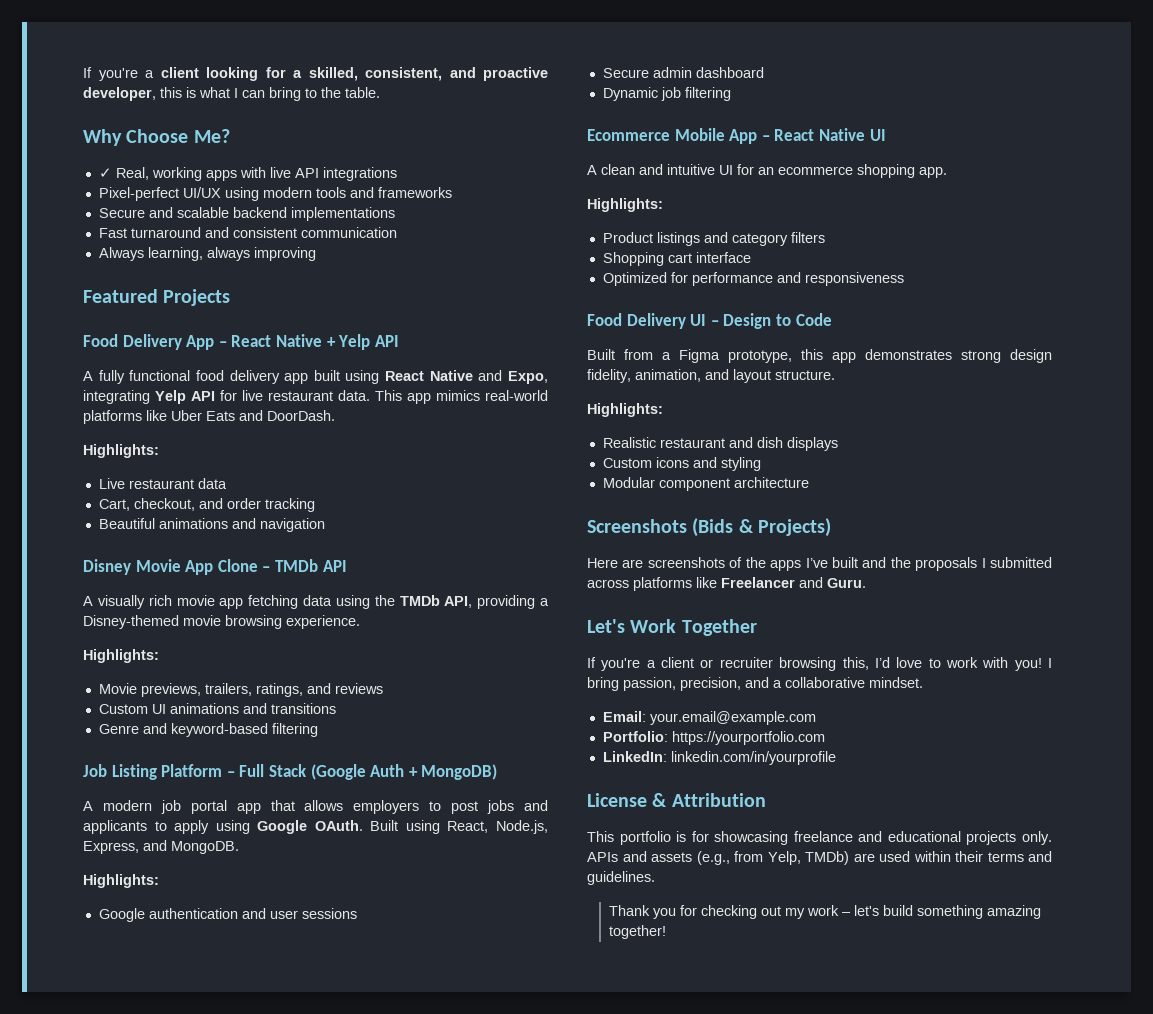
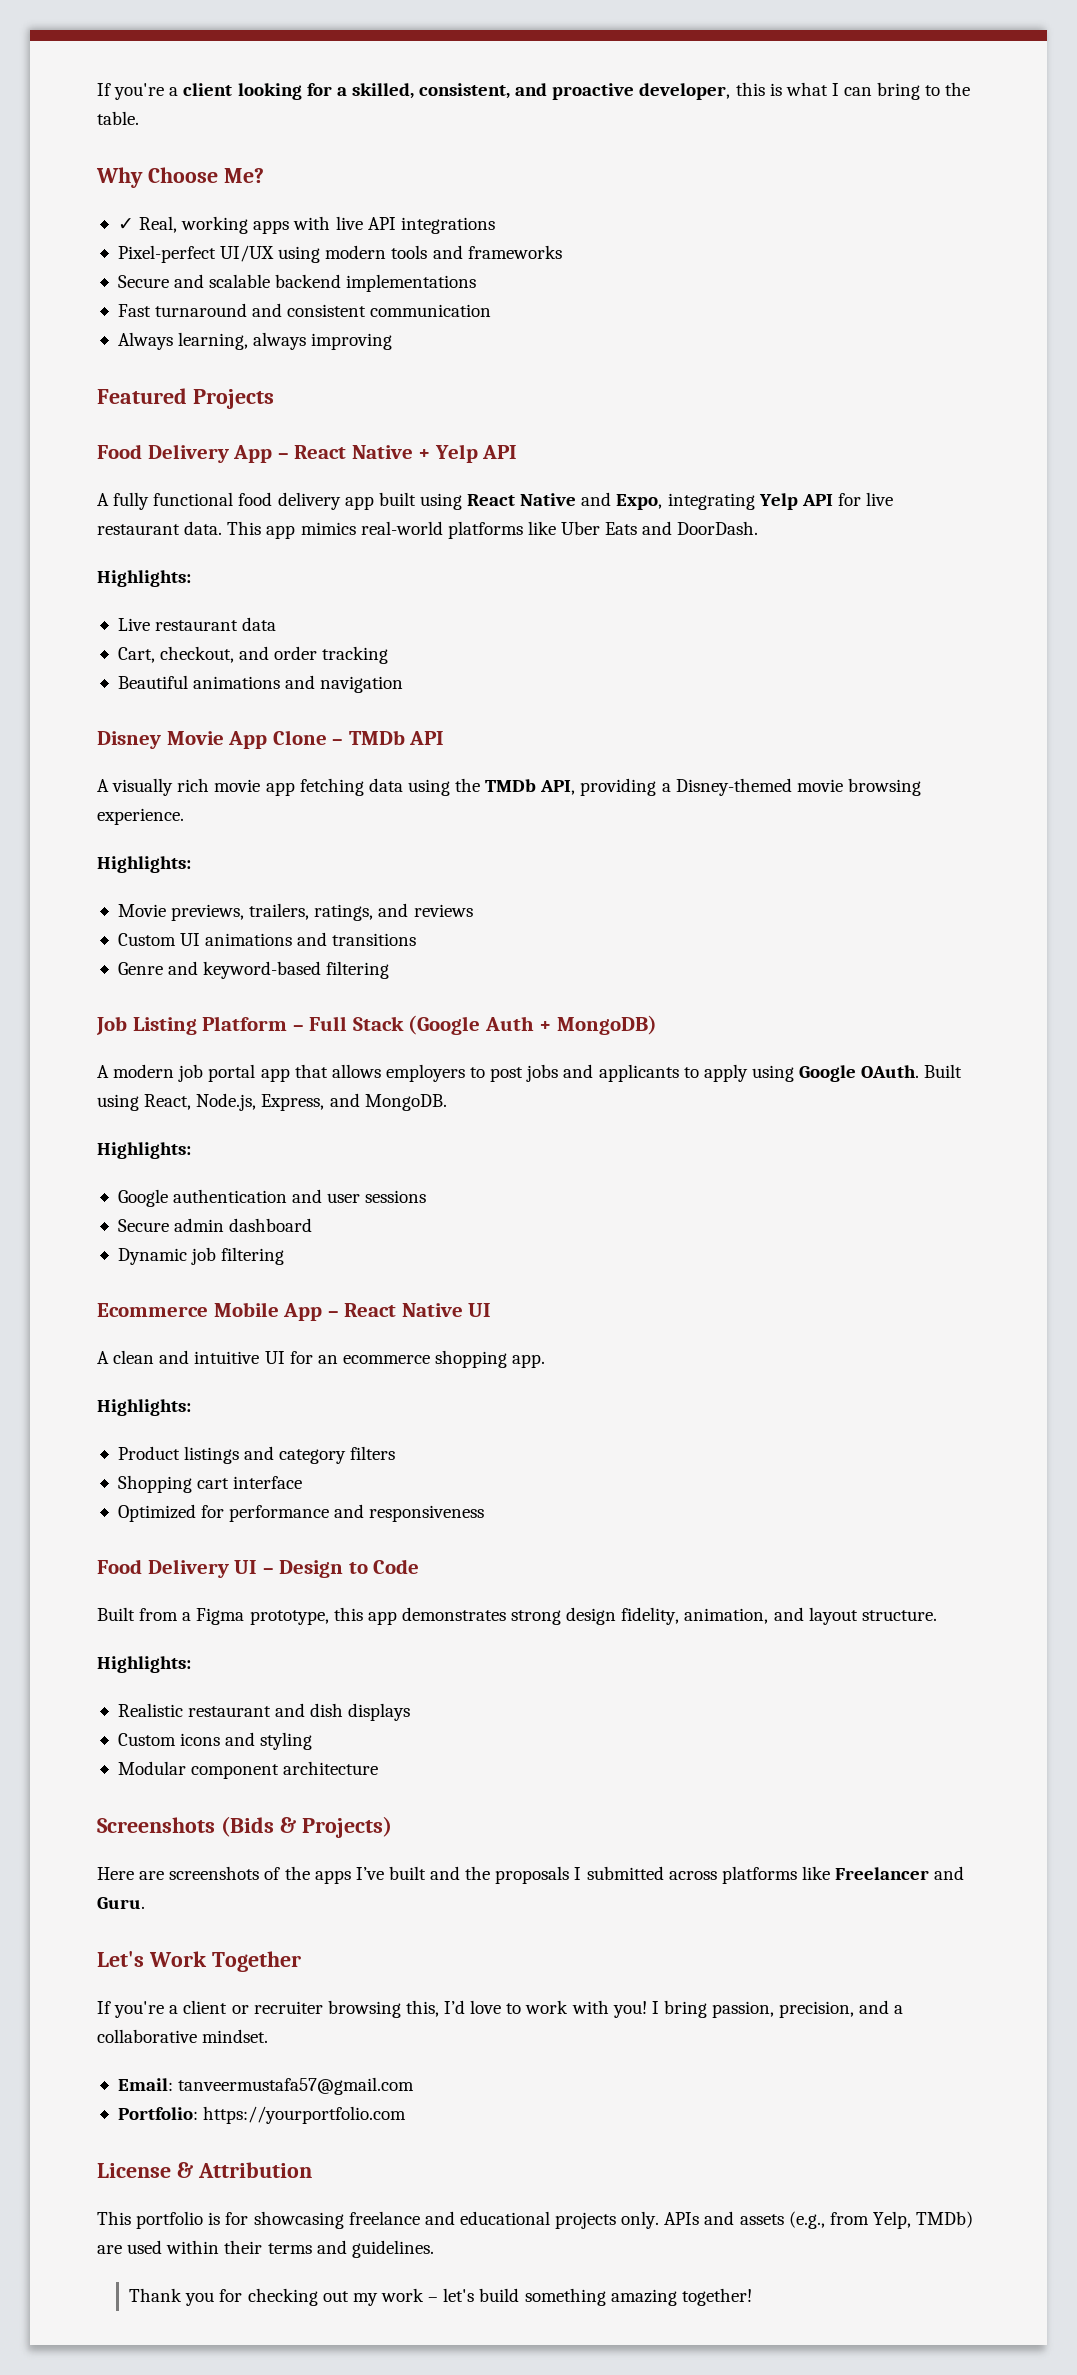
- Email: your.email@example.com
+ Email: tanveermustafa57@gmail.com
- LinkedIn: linkedin.com/in/yourprofile

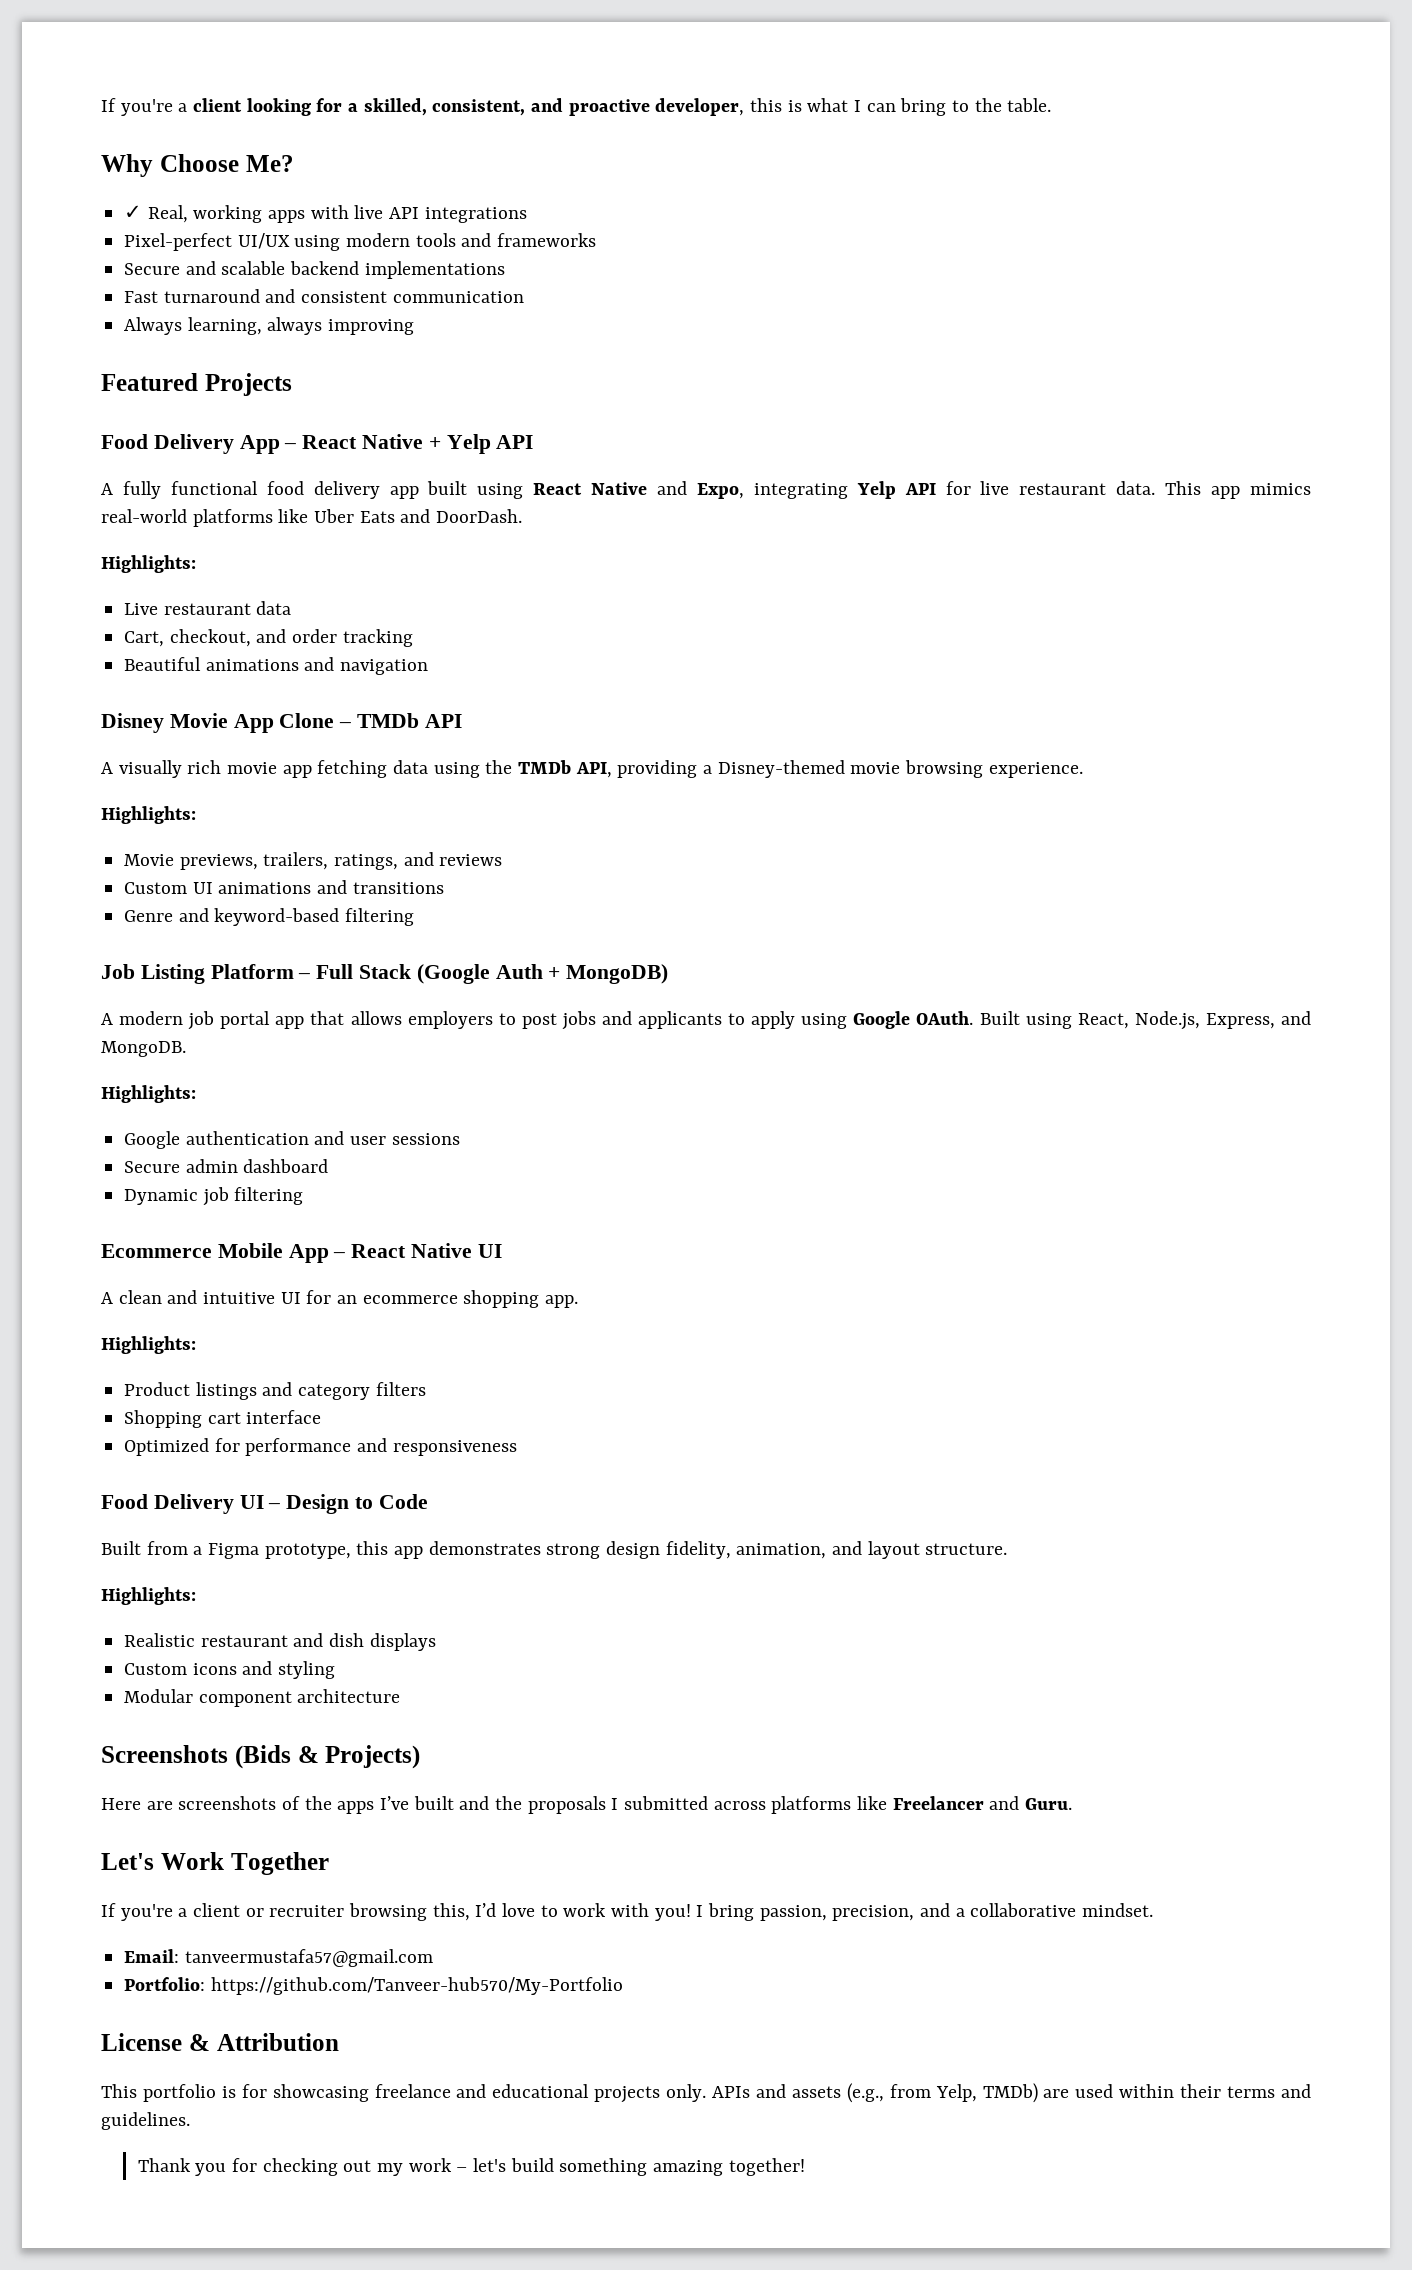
- Portfolio: https://yourportfolio.com
+ Portfolio: https://github.com/Tanveer-hub570/My-Portfolio

